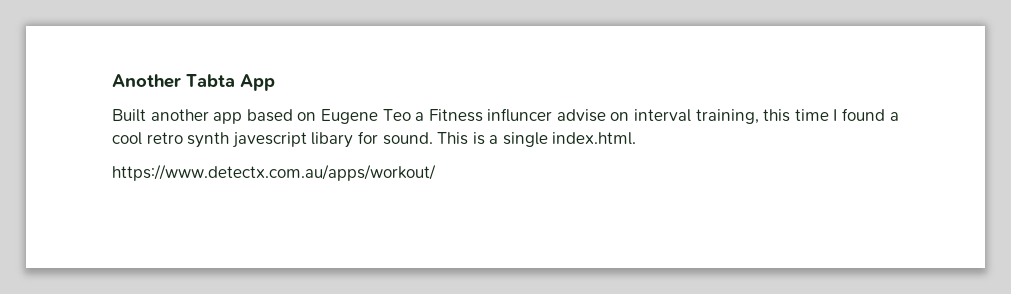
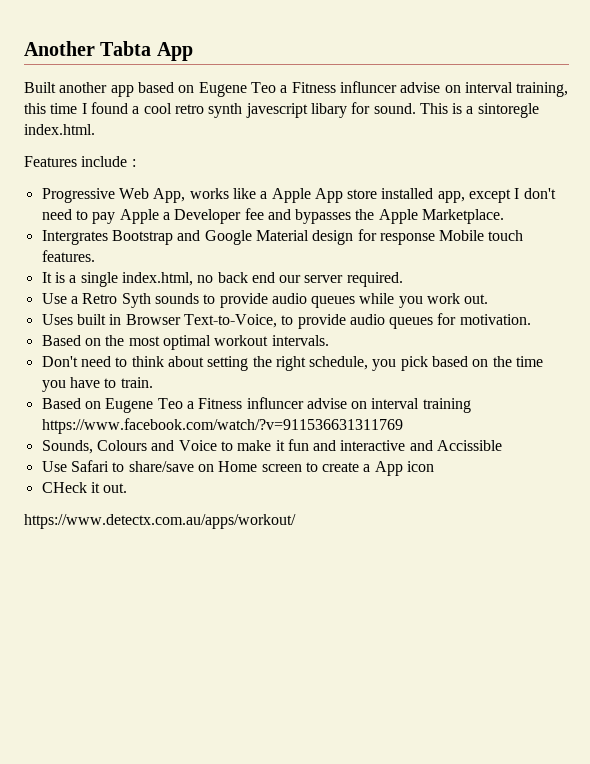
- This is a single index.html.
+ This is a sintoregle index.html.
+ Features include :
+ Progressive Web App, works like a Apple App store installed app, except I don't need to pay Apple a Developer fee and bypasses the Apple Marketplace.
+ Intergrates Bootstrap and Google Material design for response Mobile touch features.
+ It is a single index.html, no back end our server required.
+ Use a Retro Syth sounds to provide audio queues while you work out.
+ Uses built in Browser Text-to-Voice, to provide audio queues for motivation.
+ Based on the most optimal workout intervals.
+ Don't need to think about setting the right schedule, you pick based on the time you have to train.
+ Based on Eugene Teo a Fitness influncer advise on interval training https://www.facebook.com/watch/?v=911536631311769
+ Sounds, Colours and Voice to make it fun and interactive and Accissible
+ Use Safari to share/save on Home screen to create a App icon
+ CHeck it out.

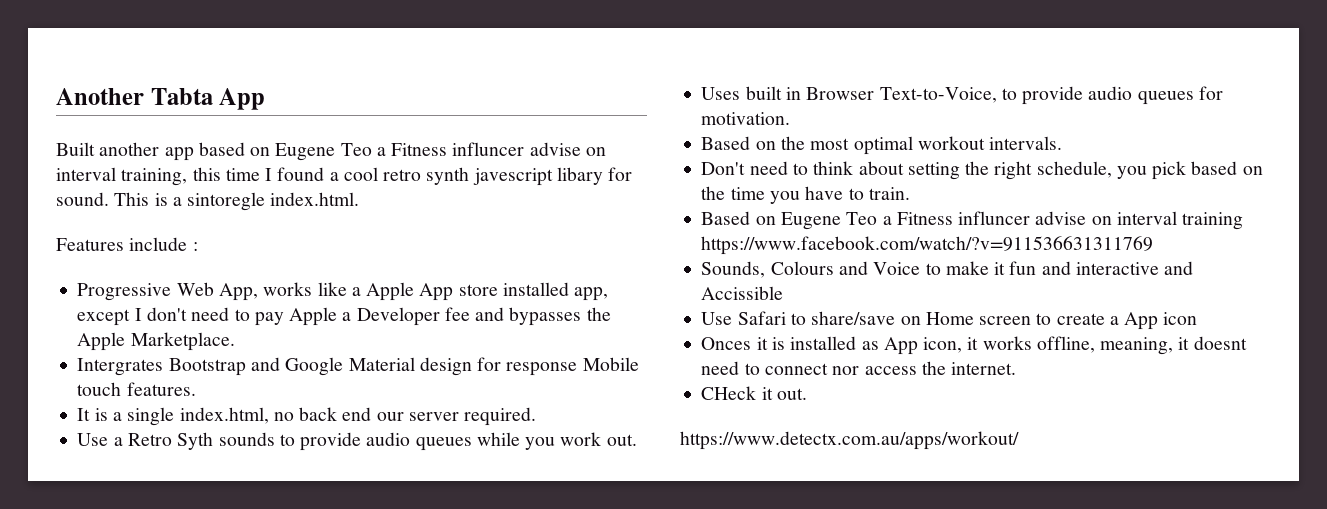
+ Onces it is installed as App icon, it works offline, meaning, it doesnt need to connect nor access the internet.

